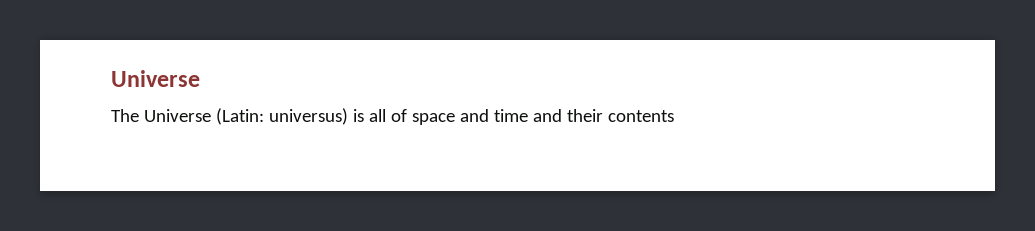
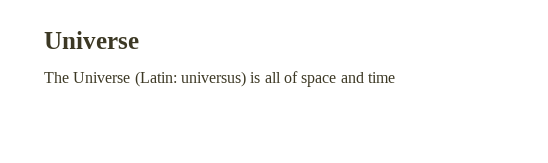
- The Universe (Latin: universus) is all of space and time and their contents
+ The Universe (Latin: universus) is all of space and time

